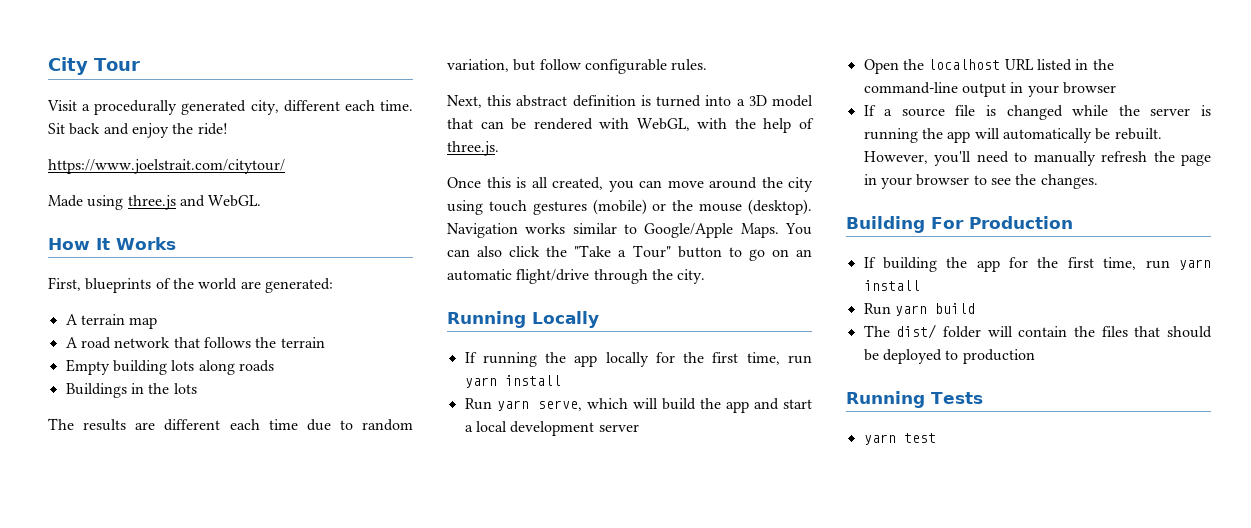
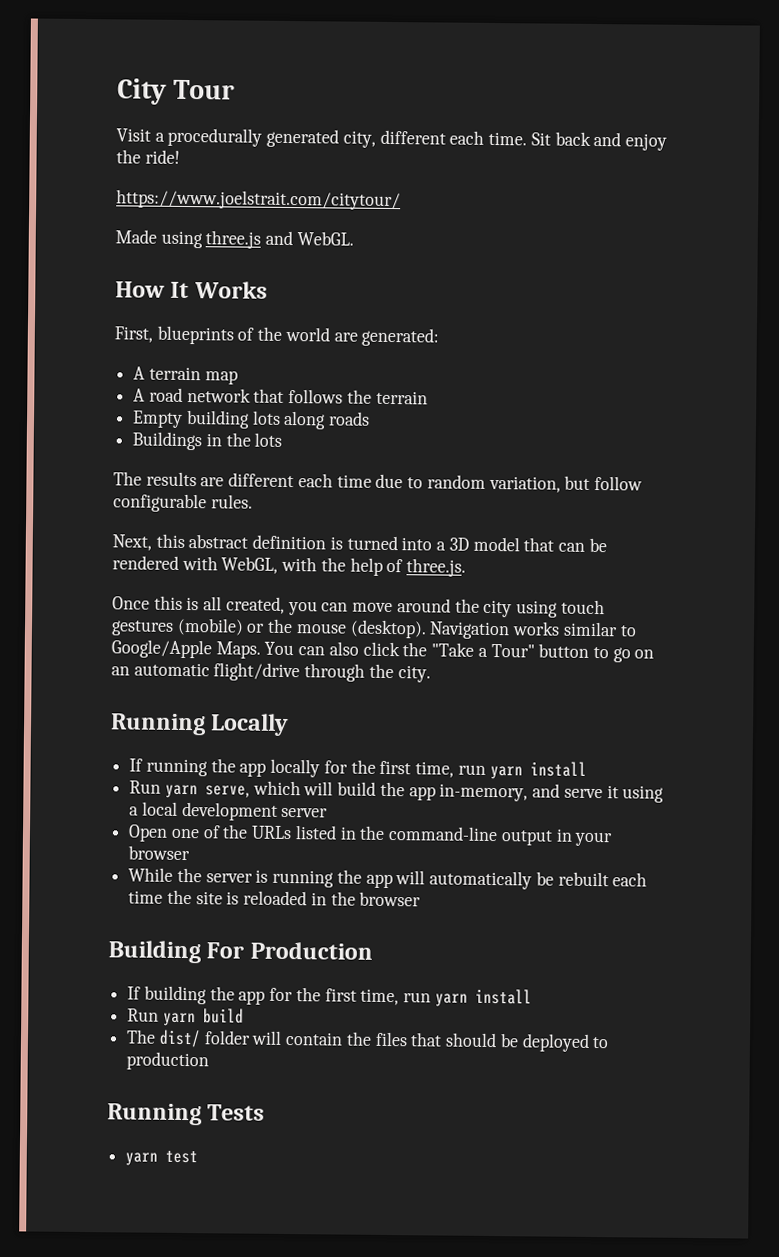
- Run yarn serve, which will build the app and start a local development server
+ Run yarn serve, which will build the app in-memory, and serve it using a local development server
- Open the localhost URL listed in the command-line output in your browser
+ Open one of the URLs listed in the command-line output in your browser
- If a source file is changed while the server is running the app will automatically be rebuilt. However, you'll need to manually refresh the page in your browser to see the changes.
+ While the server is running the app will automatically be rebuilt each time the site is reloaded in the browser

